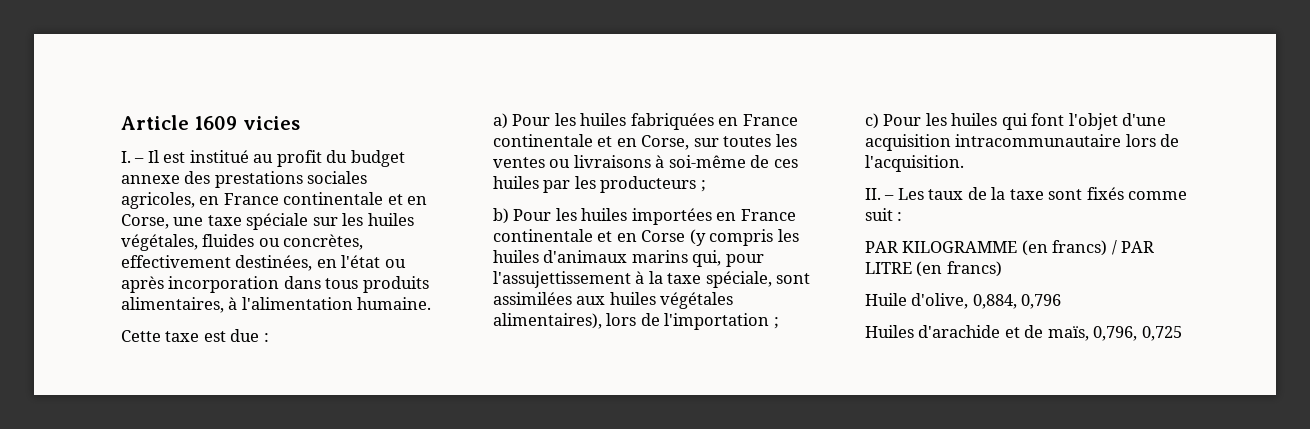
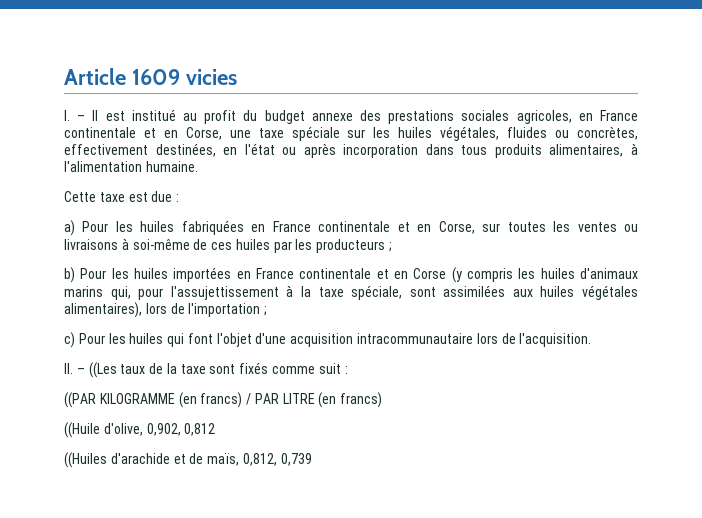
- II. – Les taux de la taxe sont fixés comme suit :
+ II. – ((Les taux de la taxe sont fixés comme suit :
- PAR KILOGRAMME (en francs) / PAR LITRE (en francs)
+ ((PAR KILOGRAMME (en francs) / PAR LITRE (en francs)
- Huile d'olive, 0,884, 0,796
- Huiles d'arachide et de maïs, 0,796, 0,725
+ ((Huile d'olive, 0,902, 0,812
+ ((Huiles d'arachide et de maïs, 0,812, 0,739

